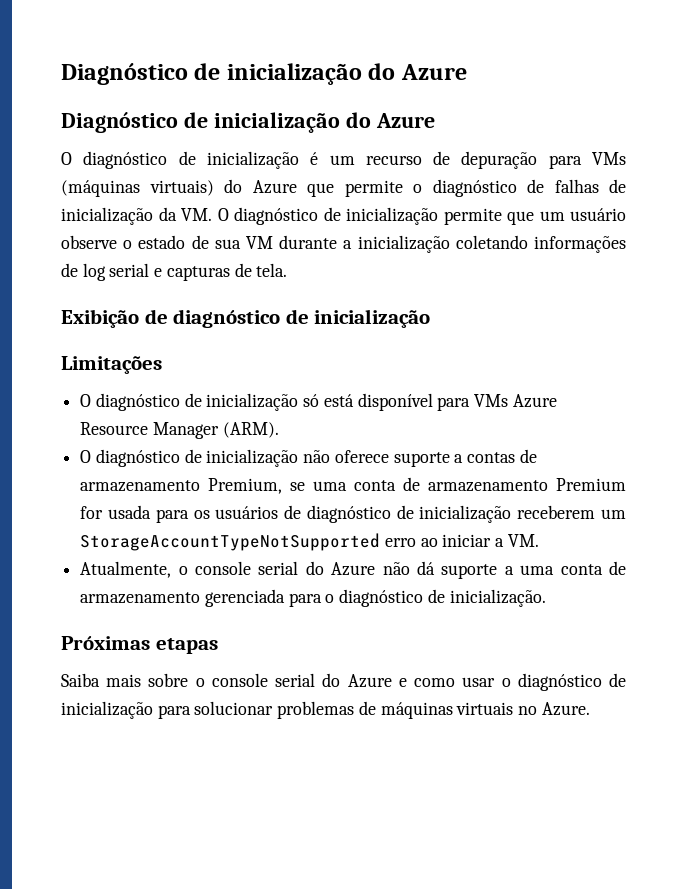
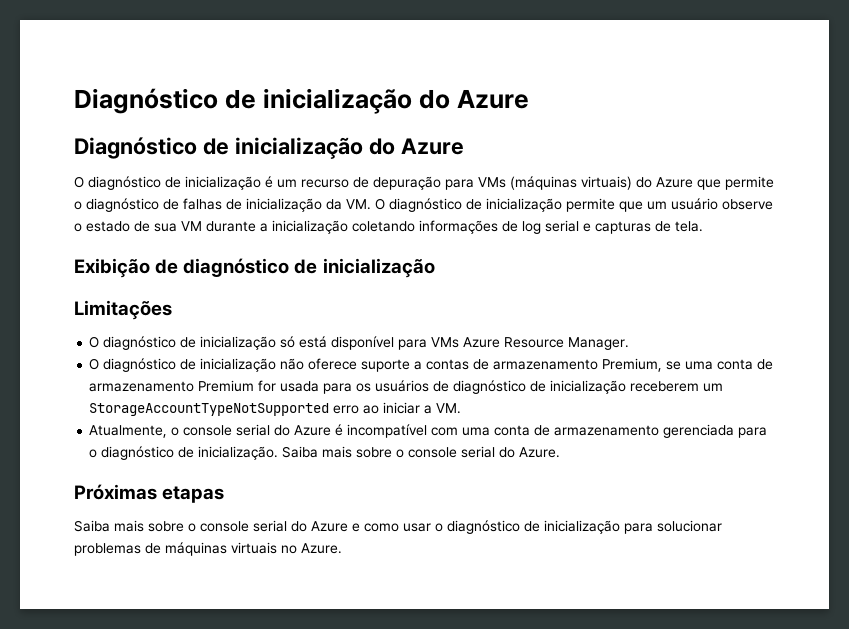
- O diagnóstico de inicialização só está disponível para VMs Azure Resource Manager (ARM).
+ O diagnóstico de inicialização só está disponível para VMs Azure Resource Manager.
- Atualmente, o console serial do Azure não dá suporte a uma conta de armazenamento gerenciada para o diagnóstico de inicialização.
+ Atualmente, o console serial do Azure é incompatível com uma conta de armazenamento gerenciada para o diagnóstico de inicialização. Saiba mais sobre o console serial do Azure.

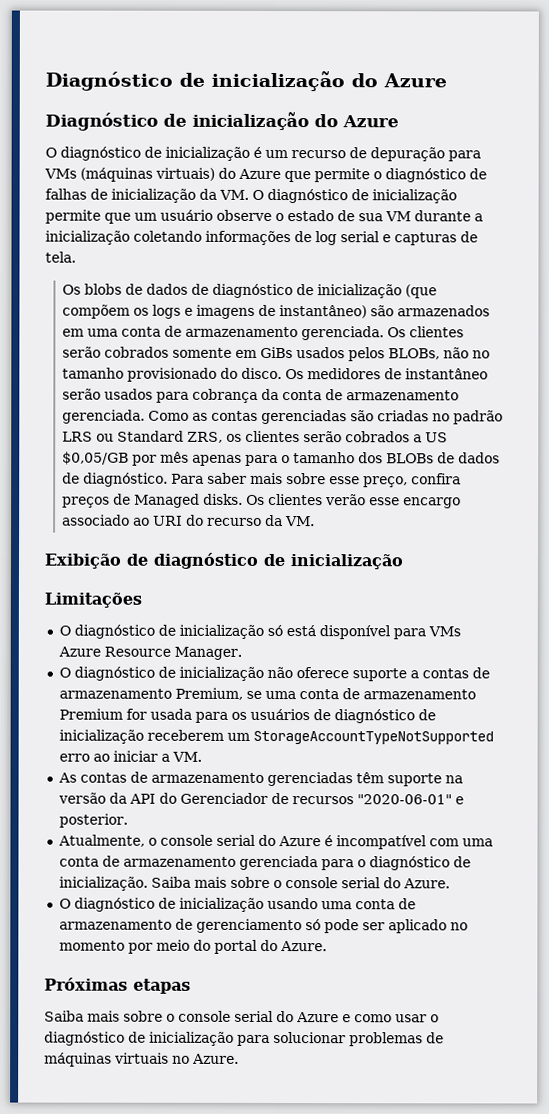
+ Os blobs de dados de diagnóstico de inicialização (que compõem os logs e imagens de instantâneo) são armazenados em uma conta de armazenamento gerenciada. Os clientes serão cobrados somente em GiBs usados pelos BLOBs, não no tamanho provisionado do disco. Os medidores de instantâneo serão usados para cobrança da conta de armazenamento gerenciada. Como as contas gerenciadas são criadas no padrão LRS ou Standard ZRS, os clientes serão cobrados a US $0,05/GB por mês apenas para o tamanho dos BLOBs de dados de diagnóstico. Para saber mais sobre esse preço, confira preços de Managed disks. Os clientes verão esse encargo associado ao URI do recurso da VM.
+ As contas de armazenamento gerenciadas têm suporte na versão da API do Gerenciador de recursos "2020-06-01" e posterior.
+ O diagnóstico de inicialização usando uma conta de armazenamento de gerenciamento só pode ser aplicado no momento por meio do portal do Azure.

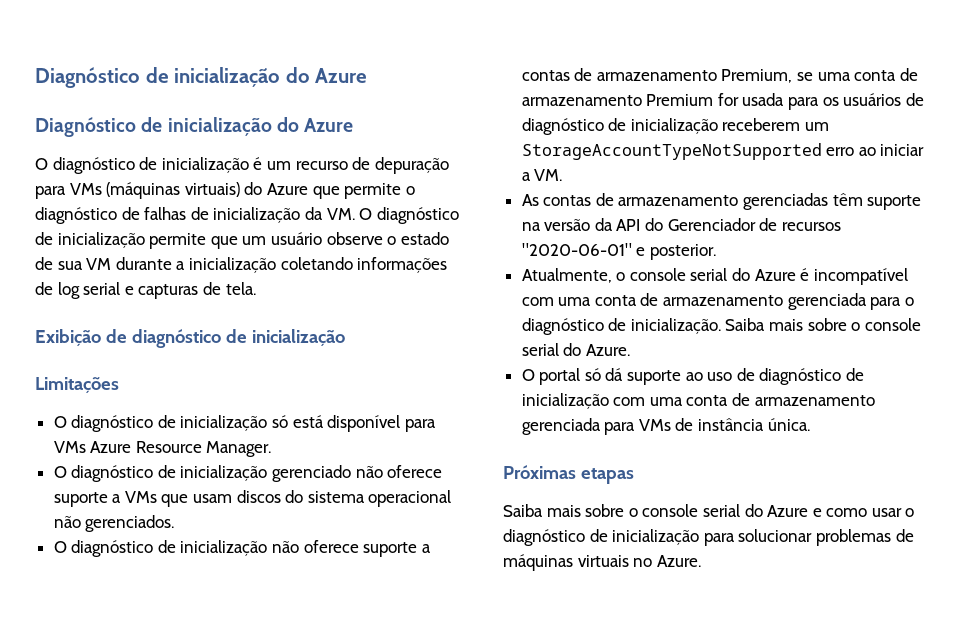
- Os blobs de dados de diagnóstico de inicialização (que compõem os logs e imagens de instantâneo) são armazenados em uma conta de armazenamento gerenciada. Os clientes serão cobrados somente em GiBs usados pelos BLOBs, não no tamanho provisionado do disco. Os medidores de instantâneo serão usados para cobrança da conta de armazenamento gerenciada. Como as contas gerenciadas são criadas no padrão LRS ou Standard ZRS, os clientes serão cobrados a US $0,05/GB por mês apenas para o tamanho dos BLOBs de dados de diagnóstico. Para saber mais sobre esse preço, confira preços de Managed disks. Os clientes verão esse encargo associado ao URI do recurso da VM.
+ O diagnóstico de inicialização gerenciado não oferece suporte a VMs que usam discos do sistema operacional não gerenciados.
- O diagnóstico de inicialização usando uma conta de armazenamento de gerenciamento só pode ser aplicado no momento por meio do portal do Azure.
+ O portal só dá suporte ao uso de diagnóstico de inicialização com uma conta de armazenamento gerenciada para VMs de instância única.

